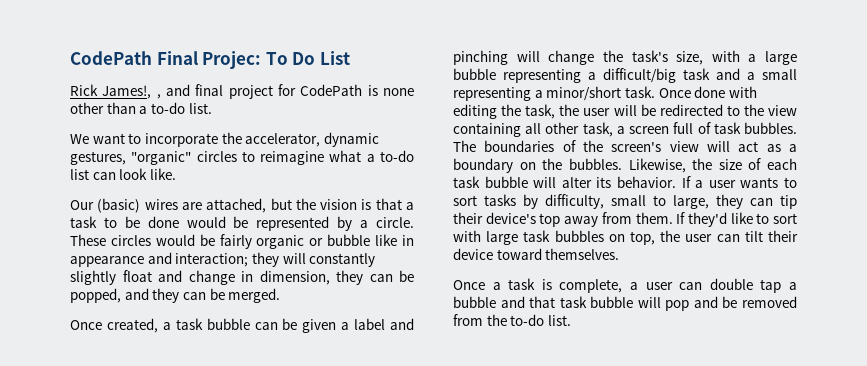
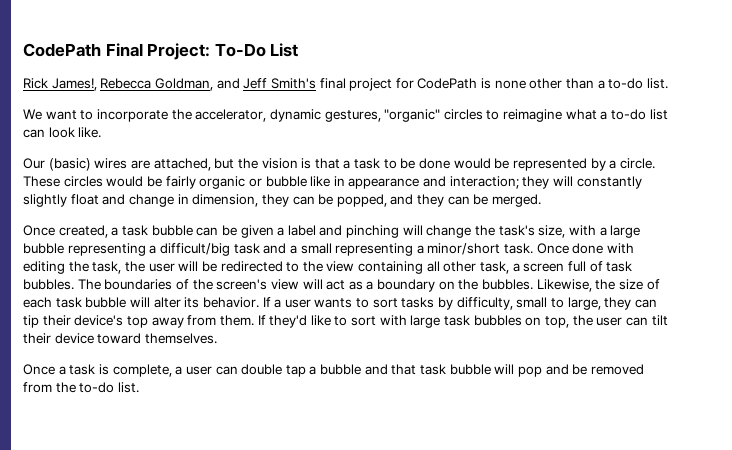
- CodePath Final Projec: To Do List
+ CodePath Final Project: To-Do List
- Rick James!, , and final project for CodePath is none other than a to-do list.
+ Rick James!, Rebecca Goldman, and Jeff Smith's final project for CodePath is none other than a to-do list.

